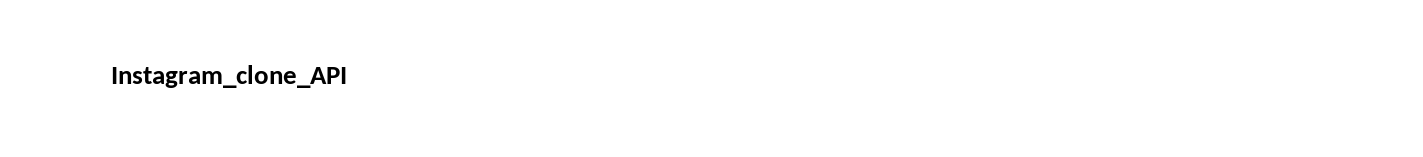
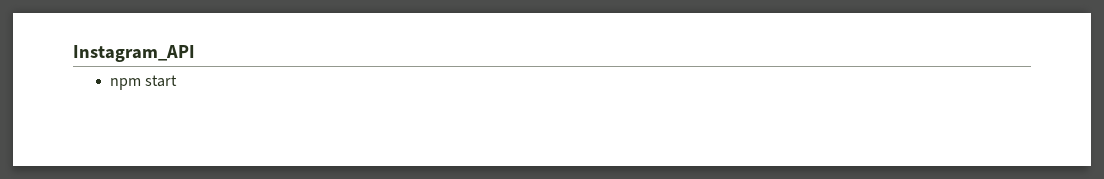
- Instagram_clone_API
+ Instagram_API
+ npm start

